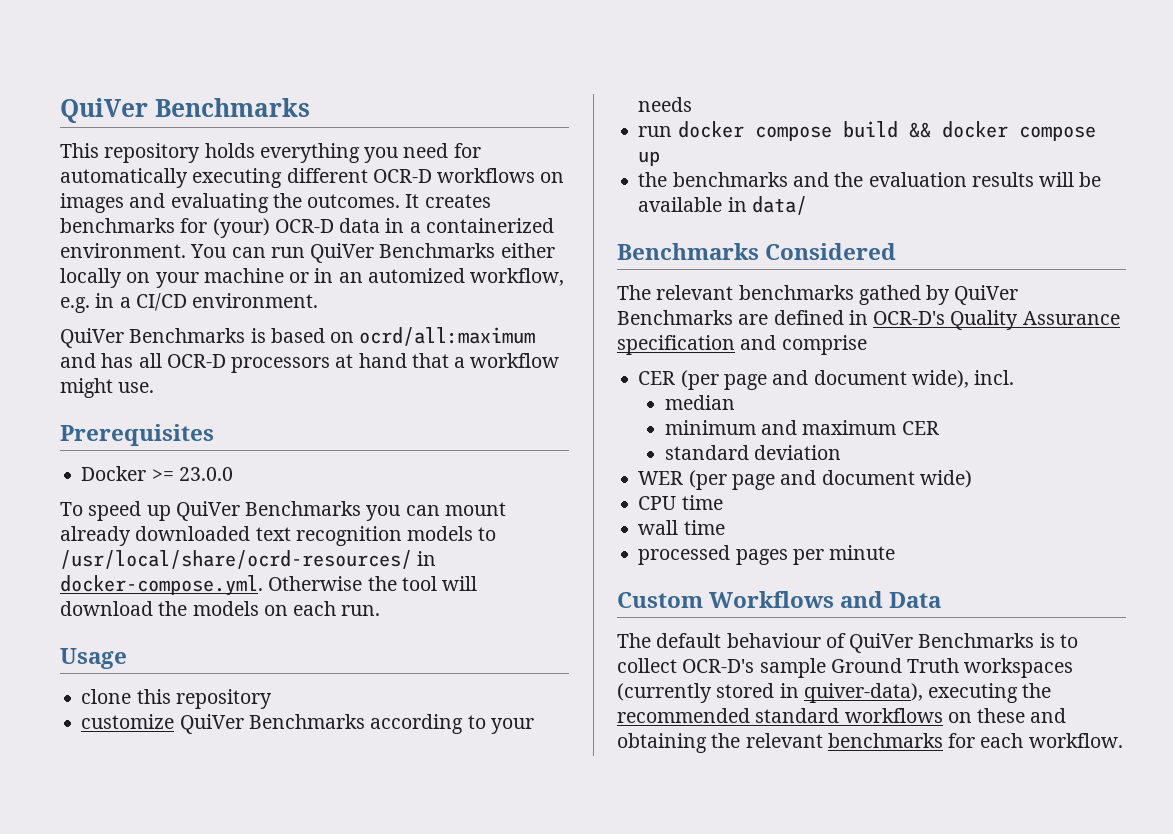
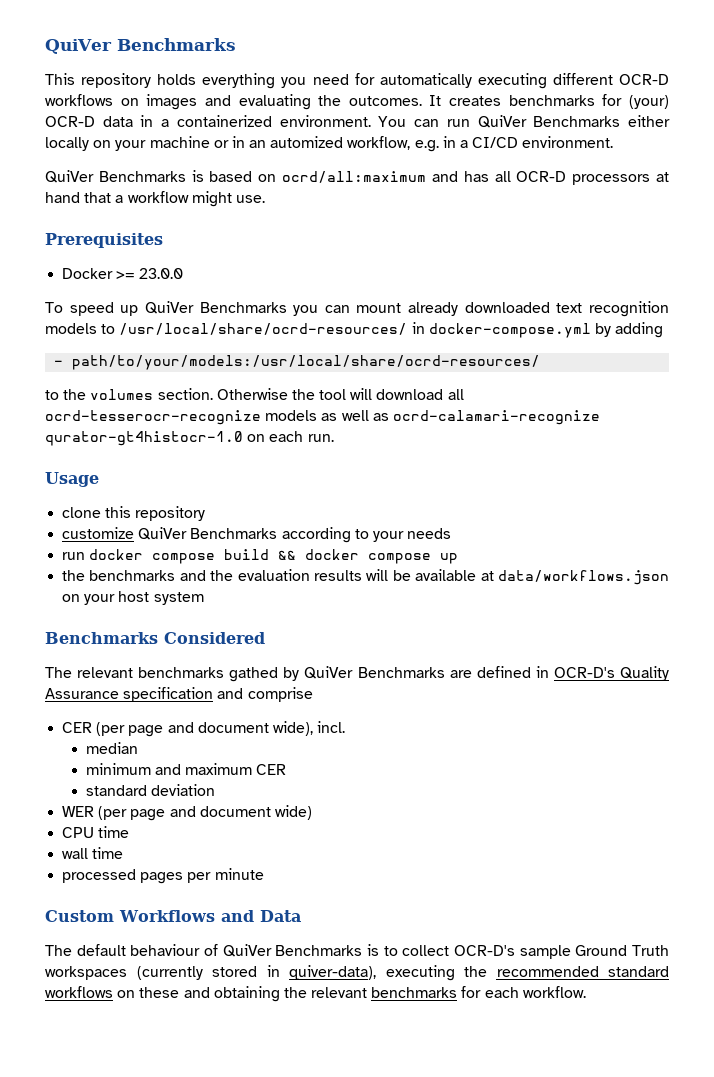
- To speed up QuiVer Benchmarks you can mount already downloaded text recognition models to /usr/local/share/ocrd-resources/ in docker-compose.yml. Otherwise the tool will download the models on each run.
+ To speed up QuiVer Benchmarks you can mount already downloaded text recognition models to /usr/local/share/ocrd-resources/ in docker-compose.yml by adding
+ - path/to/your/models:/usr/local/share/ocrd-resources/
+ to the volumes section. Otherwise the tool will download all ocrd-tesserocr-recognize models as well as ocrd-calamari-recognize qurator-gt4histocr-1.0 on each run.
- the benchmarks and the evaluation results will be available in data/
+ the benchmarks and the evaluation results will be available at data/workflows.json on your host system

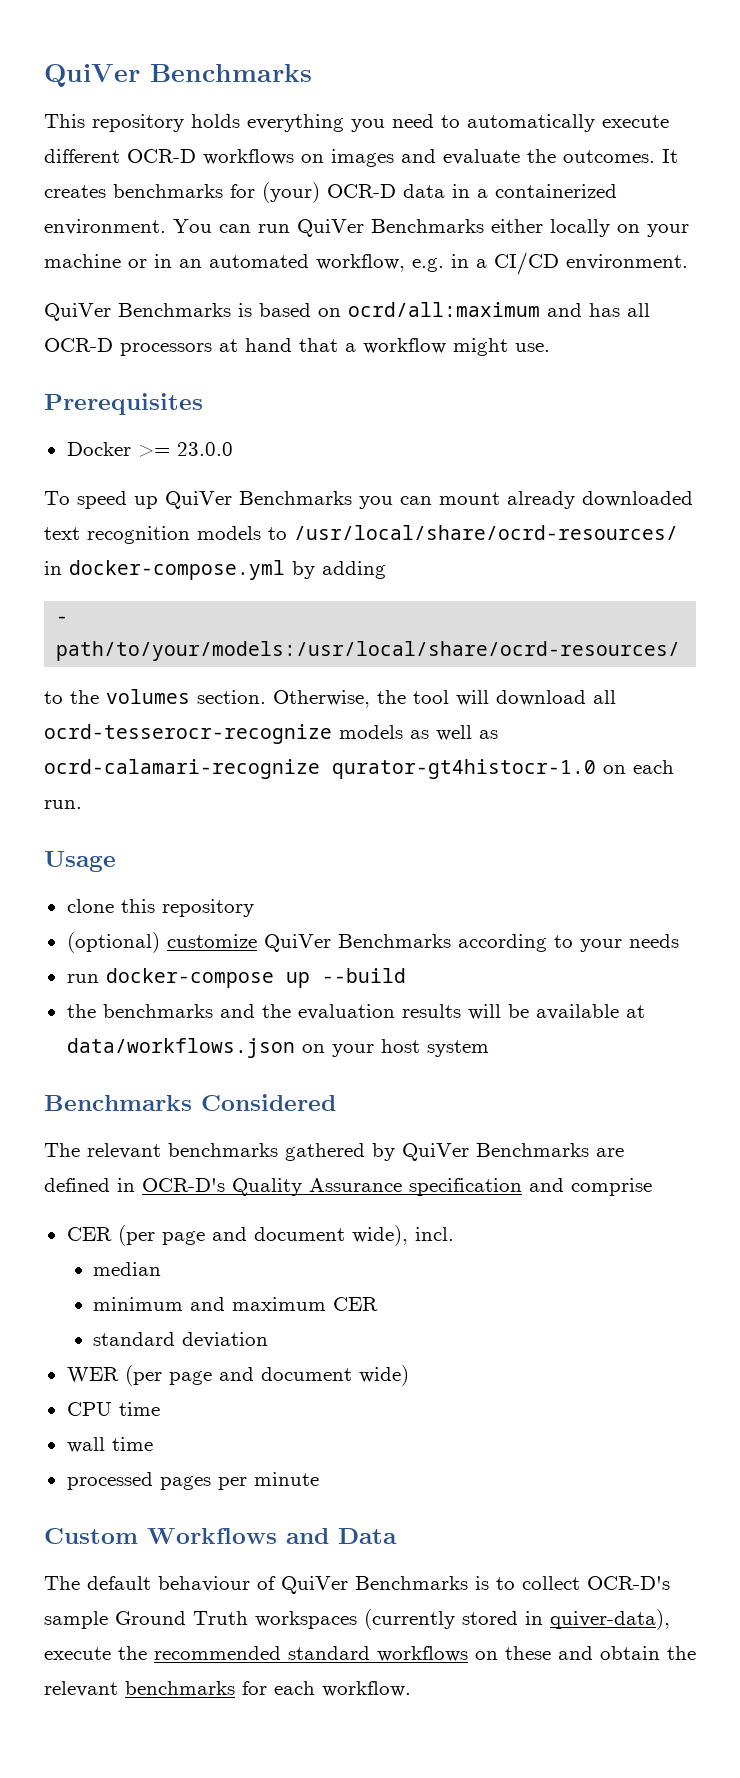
- This repository holds everything you need for automatically executing different OCR-D workflows on images and evaluating the outcomes.
+ This repository holds everything you need to automatically execute different OCR-D workflows on images and evaluate the outcomes.
- You can run QuiVer Benchmarks either locally on your machine or in an automized workflow, e.g. in a CI/CD environment.
+ You can run QuiVer Benchmarks either locally on your machine or in an automated workflow, e.g. in a CI/CD environment.
- Otherwise the tool will download all ocrd-tesserocr-recognize models as well as ocrd-calamari-recognize qurator-gt4histocr-1.0 on each run.
+ Otherwise, the tool will download all ocrd-tesserocr-recognize models as well as ocrd-calamari-recognize qurator-gt4histocr-1.0 on each run.
- customize QuiVer Benchmarks according to your needs
+ (optional) customize QuiVer Benchmarks according to your needs
- run docker compose build && docker compose up
+ run docker-compose up --build
- The relevant benchmarks gathed by QuiVer Benchmarks are defined in OCR-D's Quality Assurance specification and comprise
+ The relevant benchmarks gathered by QuiVer Benchmarks are defined in OCR-D's Quality Assurance specification and comprise
- The default behaviour of QuiVer Benchmarks is to collect OCR-D's sample Ground Truth workspaces (currently stored in quiver-data), executing the recommended standard workflows on these and obtaining the relevant benchmarks for each workflow.
+ The default behaviour of QuiVer Benchmarks is to collect OCR-D's sample Ground Truth workspaces (currently stored in quiver-data), execute the recommended standard workflows on these and obtain the relevant benchmarks for each workflow.

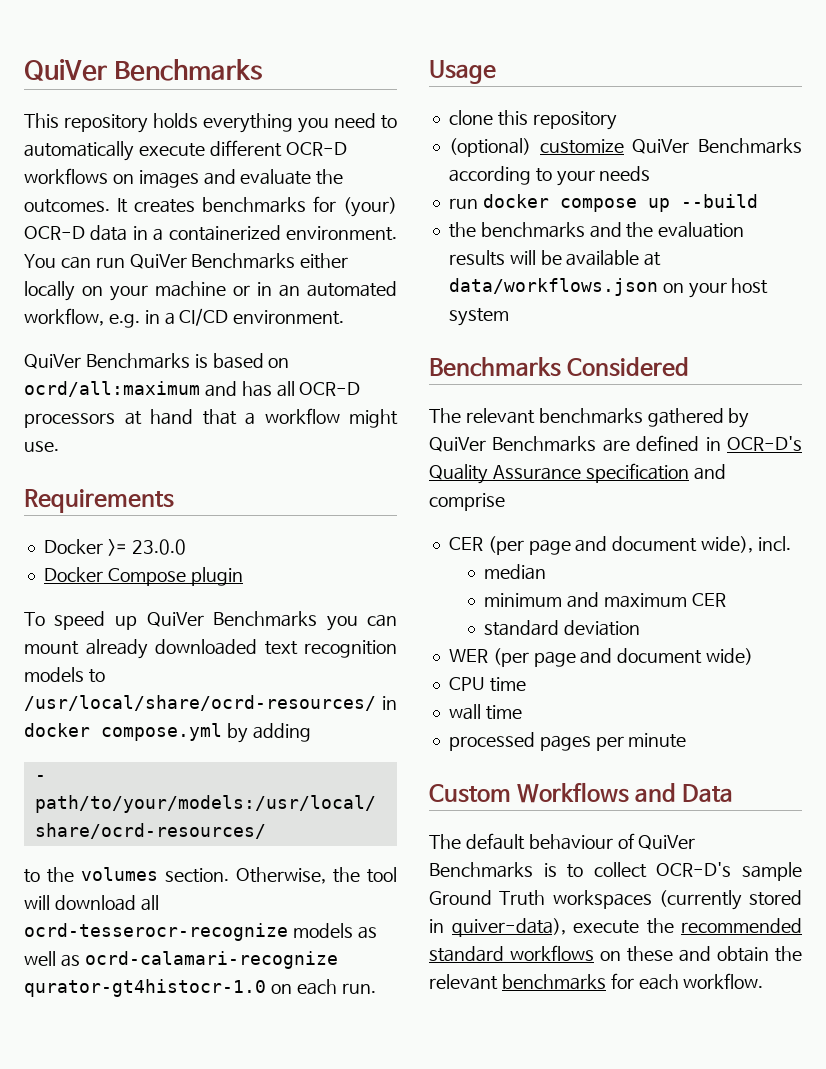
- Prerequisites
+ Requirements
+ Docker Compose plugin
- To speed up QuiVer Benchmarks you can mount already downloaded text recognition models to /usr/local/share/ocrd-resources/ in docker-compose.yml by adding
+ To speed up QuiVer Benchmarks you can mount already downloaded text recognition models to /usr/local/share/ocrd-resources/ in docker compose.yml by adding
- run docker-compose up --build
+ run docker compose up --build

